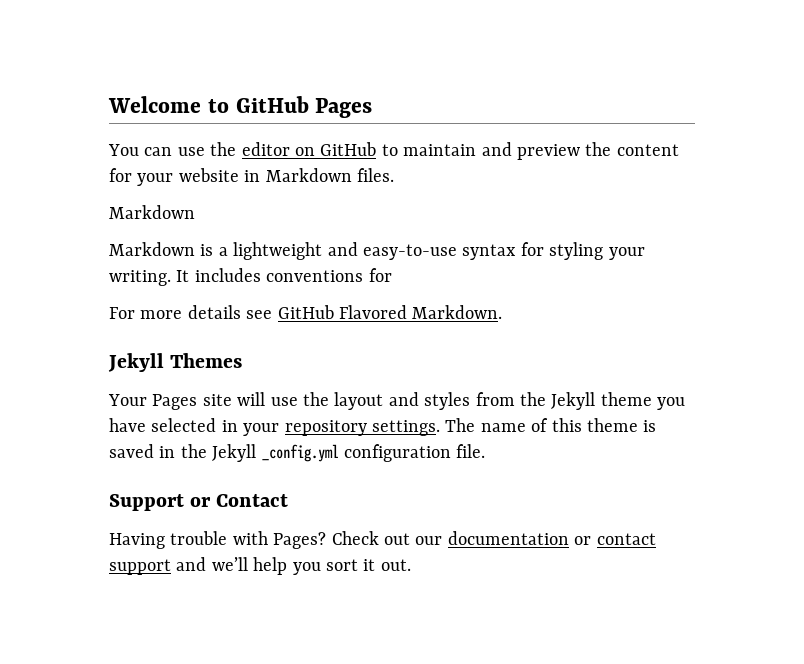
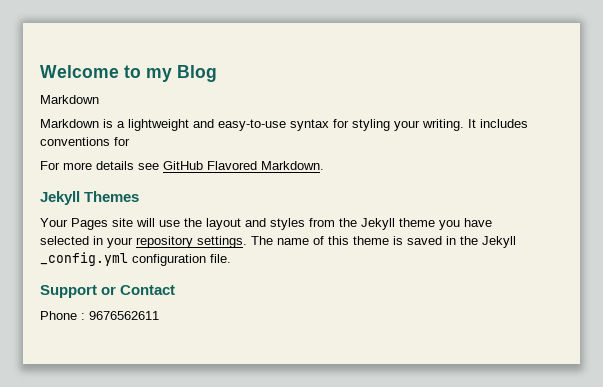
- Welcome to GitHub Pages
- You can use the editor on GitHub to maintain and preview the content for your website in Markdown files.
+ Welcome to my Blog
- Having trouble with Pages? Check out our documentation or contact support and we’ll help you sort it out.
+ Phone : 9676562611

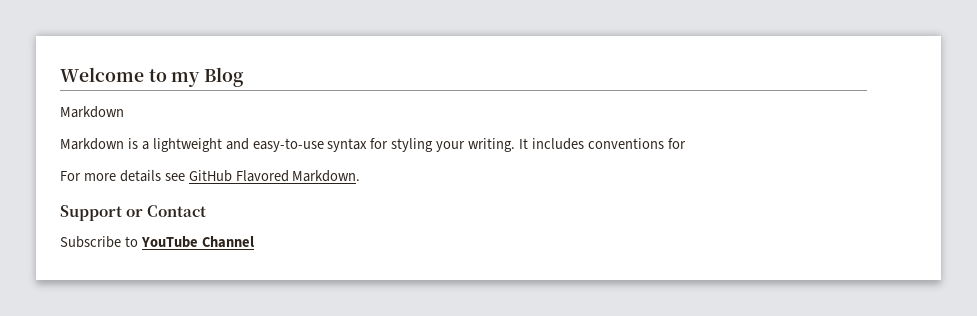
- Jekyll Themes
- Your Pages site will use the layout and styles from the Jekyll theme you have selected in your repository settings. The name of this theme is saved in the Jekyll _config.yml configuration file.
- Phone : 9676562611
+ Subscribe to YouTube Channel

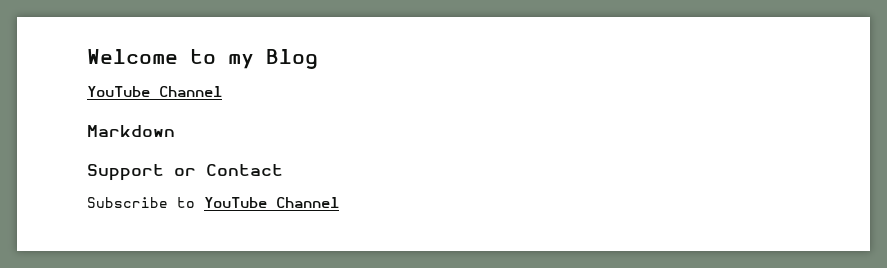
  Welcome to my Blog
+ YouTube Channel
  Markdown
- Markdown is a lightweight and easy-to-use syntax for styling your writing. It includes conventions for
- For more details see GitHub Flavored Markdown.

